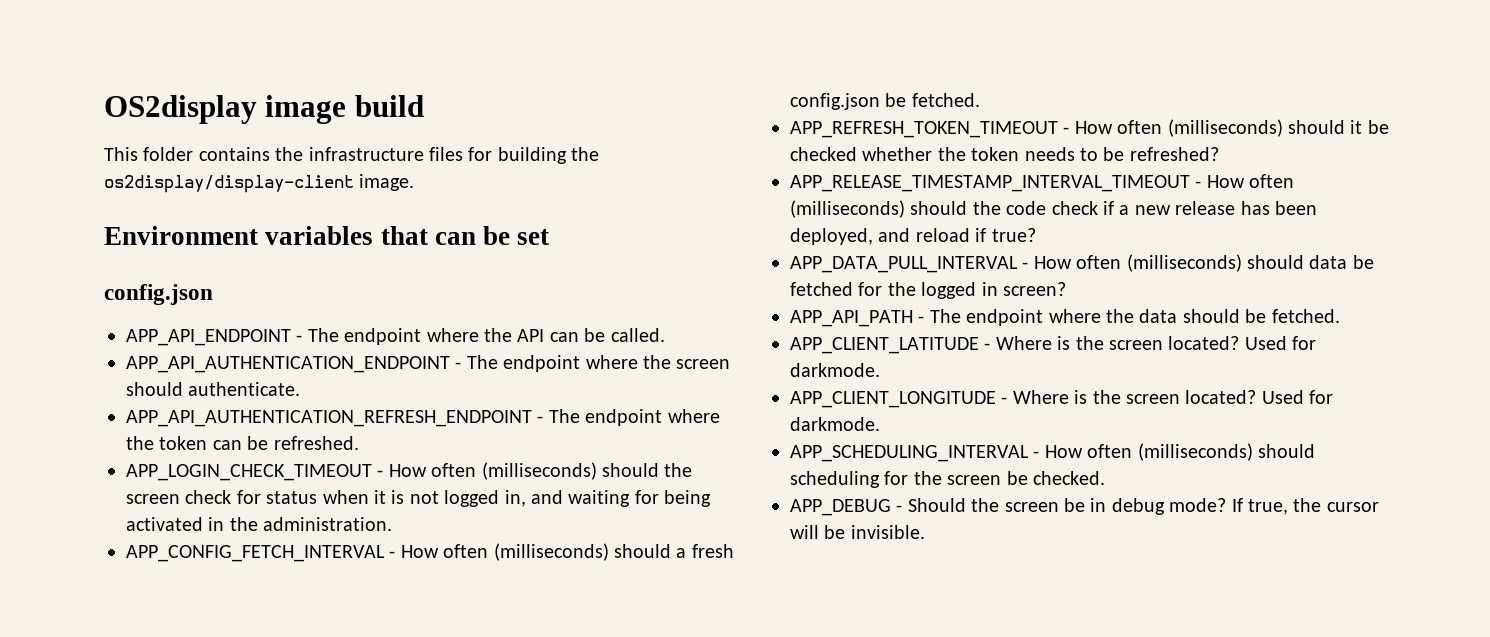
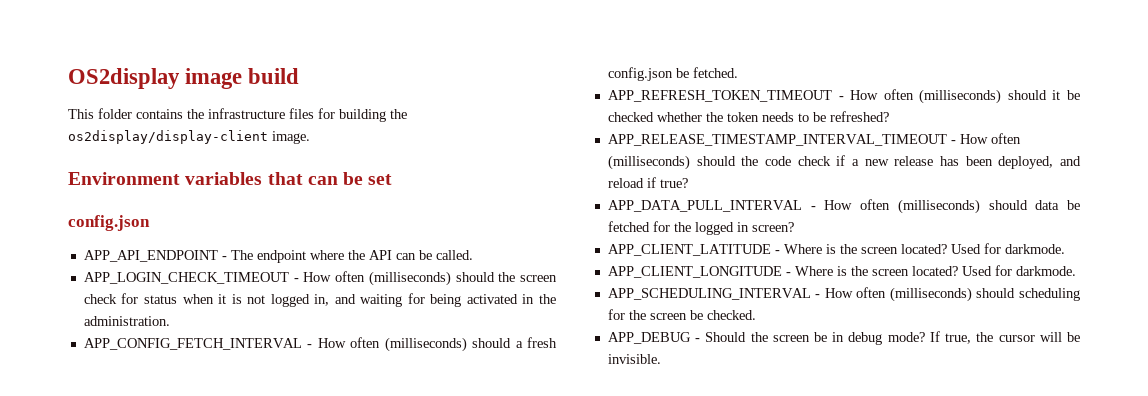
- APP_API_AUTHENTICATION_ENDPOINT - The endpoint where the screen should authenticate.
- APP_API_AUTHENTICATION_REFRESH_ENDPOINT - The endpoint where the token can be refreshed.
- APP_API_PATH - The endpoint where the data should be fetched.

